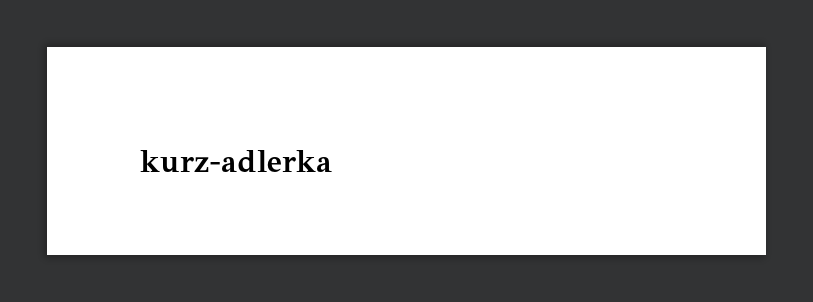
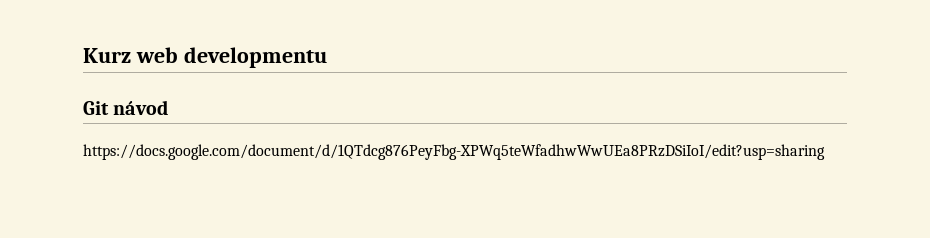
- kurz-adlerka
+ Kurz web developmentu
+ Git návod
+ https://docs.google.com/document/d/1QTdcg876PeyFbg-XPWq5teWfadhwWwUEa8PRzDSiIoI/edit?usp=sharing

